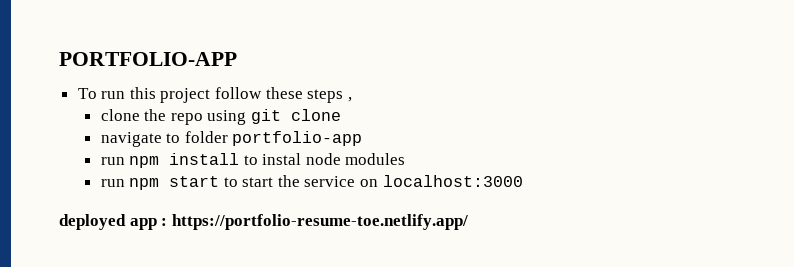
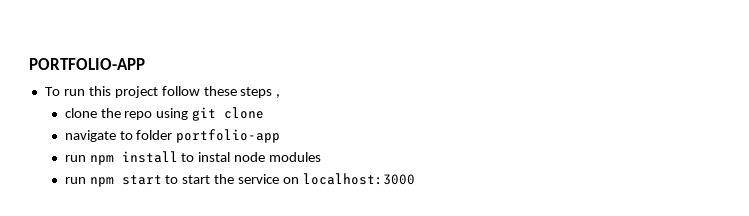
- deployed app : https://portfolio-resume-toe.netlify.app/

